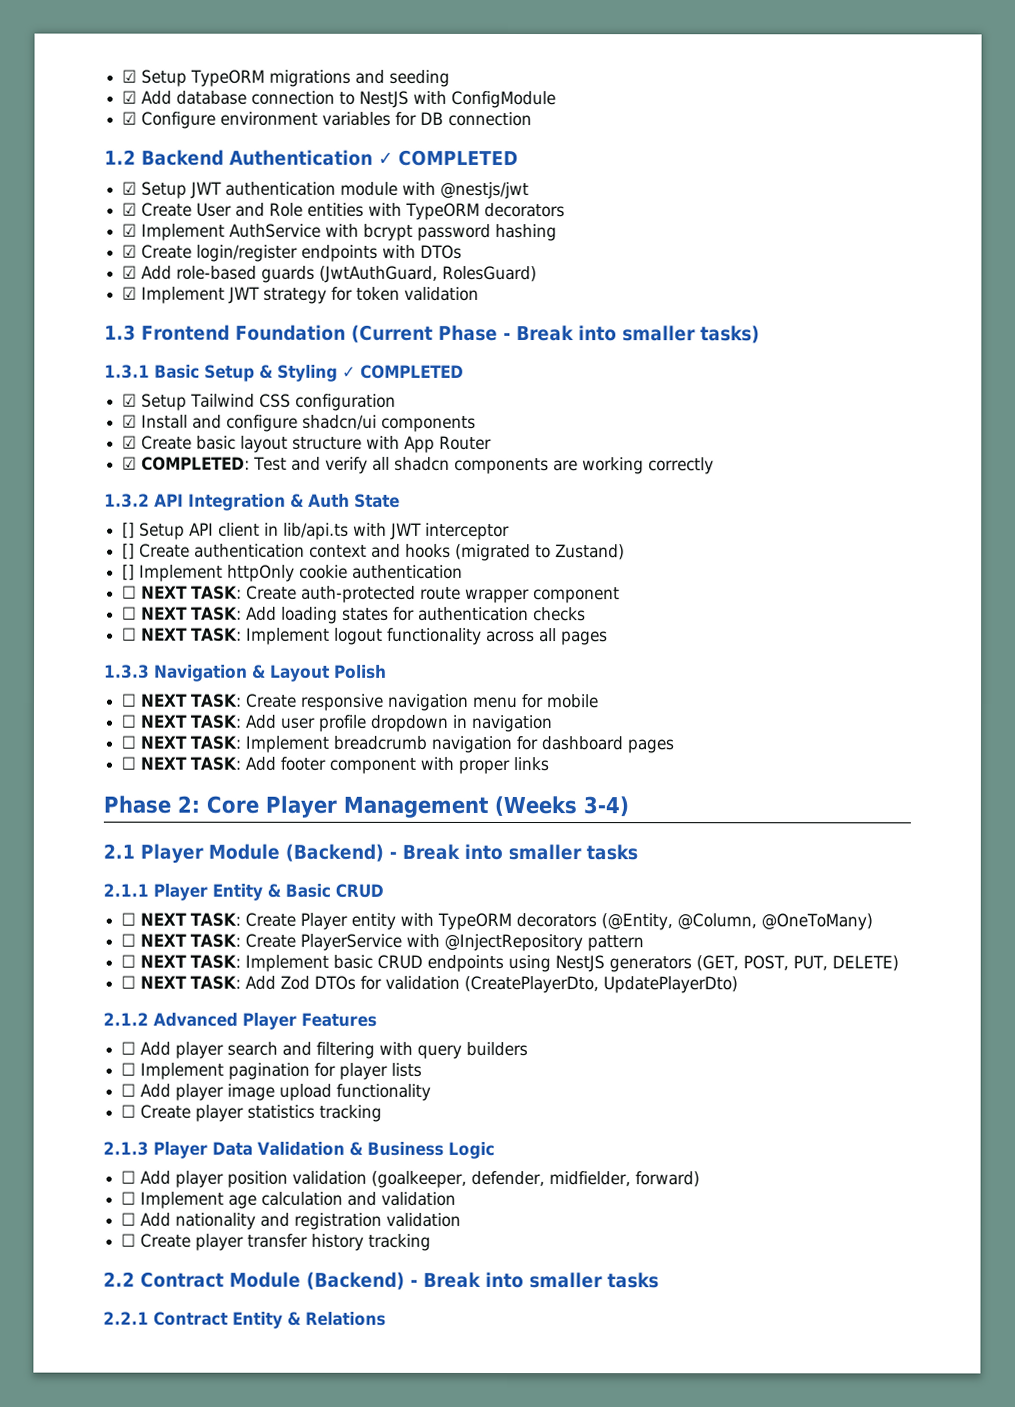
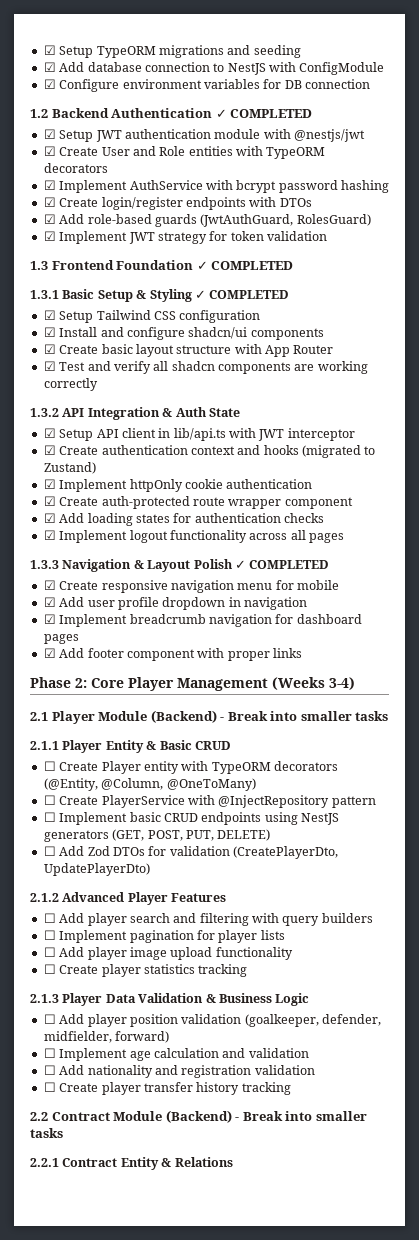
- 1.3 Frontend Foundation (Current Phase - Break into smaller tasks)
+ 1.3 Frontend Foundation ✓ COMPLETED
- ☑ COMPLETED: Test and verify all shadcn components are working correctly
+ ☑ Test and verify all shadcn components are working correctly
- [] Setup API client in lib/api.ts with JWT interceptor
+ ☑ Setup API client in lib/api.ts with JWT interceptor
- [] Create authentication context and hooks (migrated to Zustand)
+ ☑ Create authentication context and hooks (migrated to Zustand)
- [] Implement httpOnly cookie authentication
+ ☑ Implement httpOnly cookie authentication
- ☐ NEXT TASK: Create auth-protected route wrapper component
+ ☑ Create auth-protected route wrapper component
- ☐ NEXT TASK: Add loading states for authentication checks
+ ☑ Add loading states for authentication checks
- ☐ NEXT TASK: Implement logout functionality across all pages
+ ☑ Implement logout functionality across all pages
- 1.3.3 Navigation & Layout Polish
- ☐ NEXT TASK: Create responsive navigation menu for mobile
+ 1.3.3 Navigation & Layout Polish ✓ COMPLETED
+ ☑ Create responsive navigation menu for mobile
- ☐ NEXT TASK: Add user profile dropdown in navigation
+ ☑ Add user profile dropdown in navigation
- ☐ NEXT TASK: Implement breadcrumb navigation for dashboard pages
+ ☑ Implement breadcrumb navigation for dashboard pages
- ☐ NEXT TASK: Add footer component with proper links
+ ☑ Add footer component with proper links
- ☐ NEXT TASK: Create Player entity with TypeORM decorators (@Entity, @Column, @OneToMany)
+ ☐ Create Player entity with TypeORM decorators (@Entity, @Column, @OneToMany)
- ☐ NEXT TASK: Create PlayerService with @InjectRepository pattern
+ ☐ Create PlayerService with @InjectRepository pattern
- ☐ NEXT TASK: Implement basic CRUD endpoints using NestJS generators (GET, POST, PUT, DELETE)
+ ☐ Implement basic CRUD endpoints using NestJS generators (GET, POST, PUT, DELETE)
- ☐ NEXT TASK: Add Zod DTOs for validation (CreatePlayerDto, UpdatePlayerDto)
+ ☐ Add Zod DTOs for validation (CreatePlayerDto, UpdatePlayerDto)

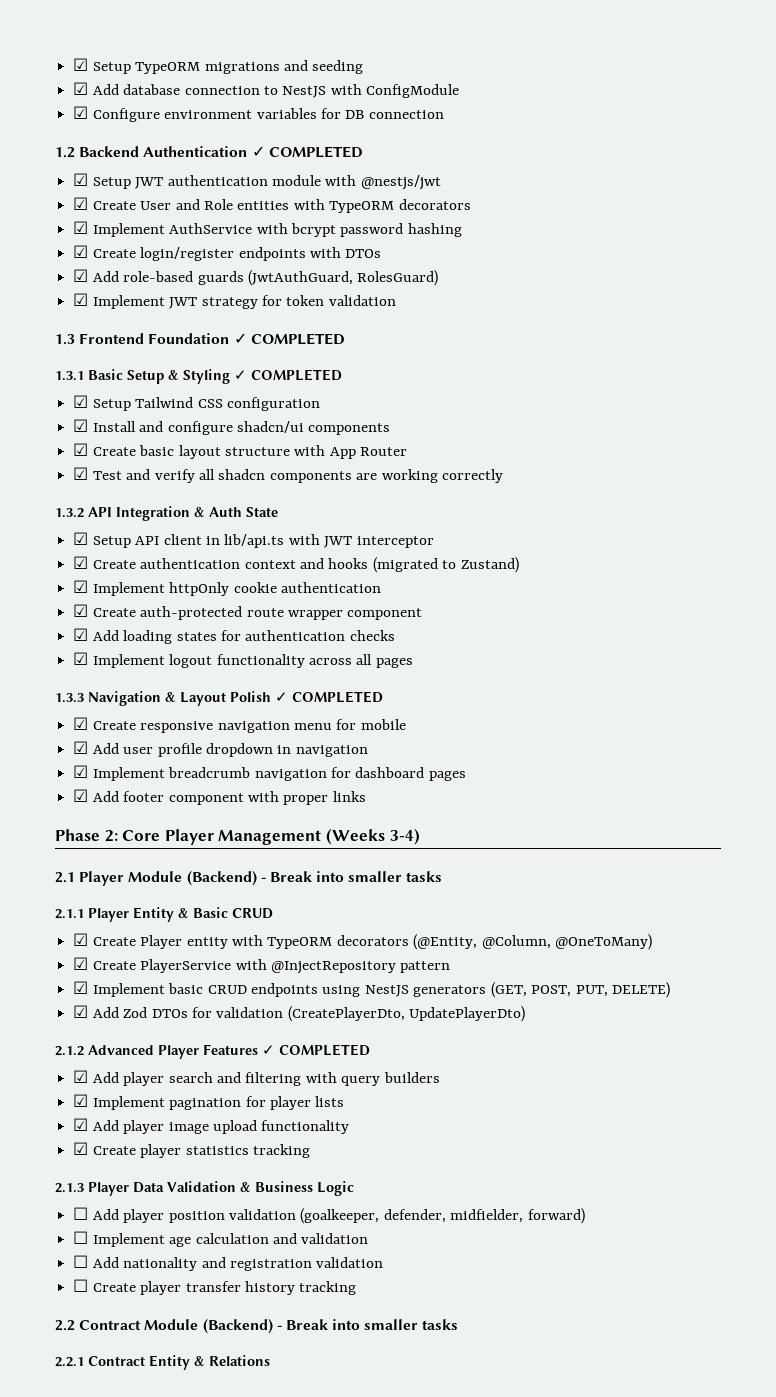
- ☐ Create Player entity with TypeORM decorators (@Entity, @Column, @OneToMany)
+ ☑ Create Player entity with TypeORM decorators (@Entity, @Column, @OneToMany)
- ☐ Create PlayerService with @InjectRepository pattern
+ ☑ Create PlayerService with @InjectRepository pattern
- ☐ Implement basic CRUD endpoints using NestJS generators (GET, POST, PUT, DELETE)
+ ☑ Implement basic CRUD endpoints using NestJS generators (GET, POST, PUT, DELETE)
- ☐ Add Zod DTOs for validation (CreatePlayerDto, UpdatePlayerDto)
+ ☑ Add Zod DTOs for validation (CreatePlayerDto, UpdatePlayerDto)
- 2.1.2 Advanced Player Features
- ☐ Add player search and filtering with query builders
+ 2.1.2 Advanced Player Features ✓ COMPLETED
+ ☑ Add player search and filtering with query builders
- ☐ Implement pagination for player lists
+ ☑ Implement pagination for player lists
- ☐ Add player image upload functionality
+ ☑ Add player image upload functionality
- ☐ Create player statistics tracking
+ ☑ Create player statistics tracking

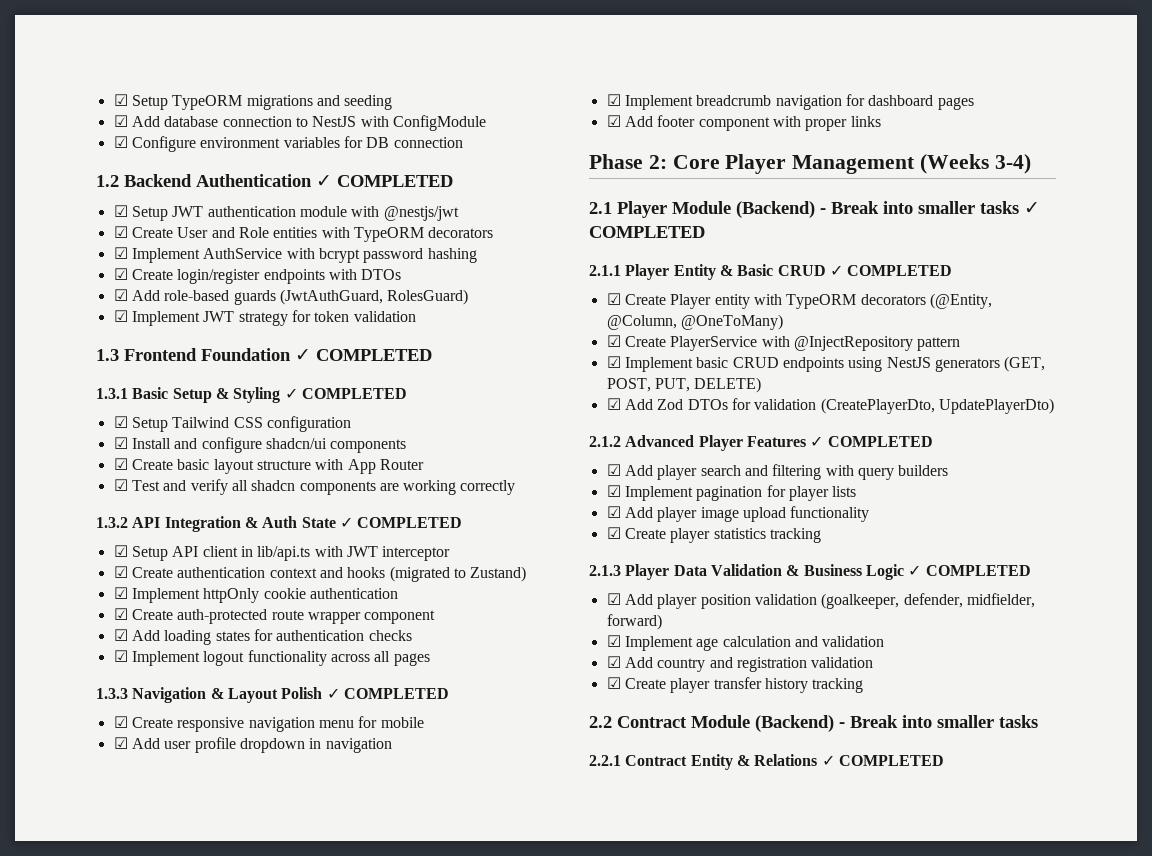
- 1.3.2 API Integration & Auth State
+ 1.3.2 API Integration & Auth State ✓ COMPLETED
- 2.1 Player Module (Backend) - Break into smaller tasks
+ 2.1 Player Module (Backend) - Break into smaller tasks ✓ COMPLETED
- 2.1.1 Player Entity & Basic CRUD
+ 2.1.1 Player Entity & Basic CRUD ✓ COMPLETED
- 2.1.3 Player Data Validation & Business Logic
- ☐ Add player position validation (goalkeeper, defender, midfielder, forward)
+ 2.1.3 Player Data Validation & Business Logic ✓ COMPLETED
+ ☑ Add player position validation (goalkeeper, defender, midfielder, forward)
- ☐ Implement age calculation and validation
+ ☑ Implement age calculation and validation
- ☐ Add nationality and registration validation
+ ☑ Add country and registration validation
- ☐ Create player transfer history tracking
+ ☑ Create player transfer history tracking
- 2.2.1 Contract Entity & Relations
+ 2.2.1 Contract Entity & Relations ✓ COMPLETED

